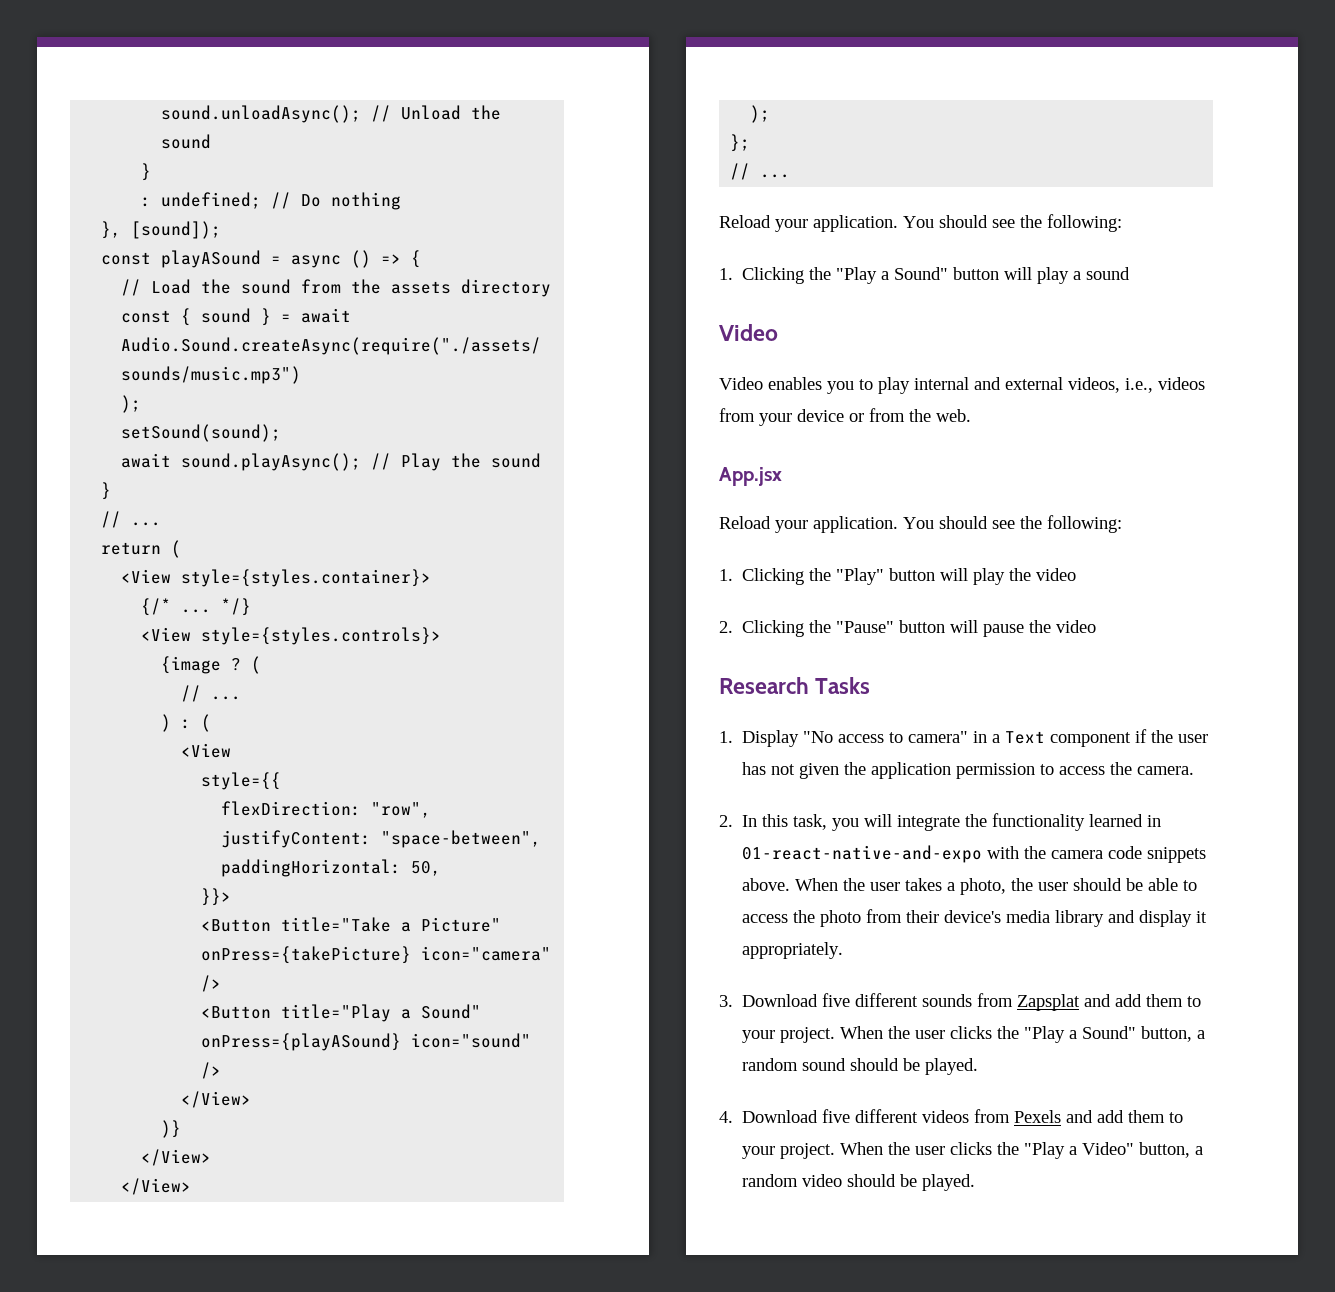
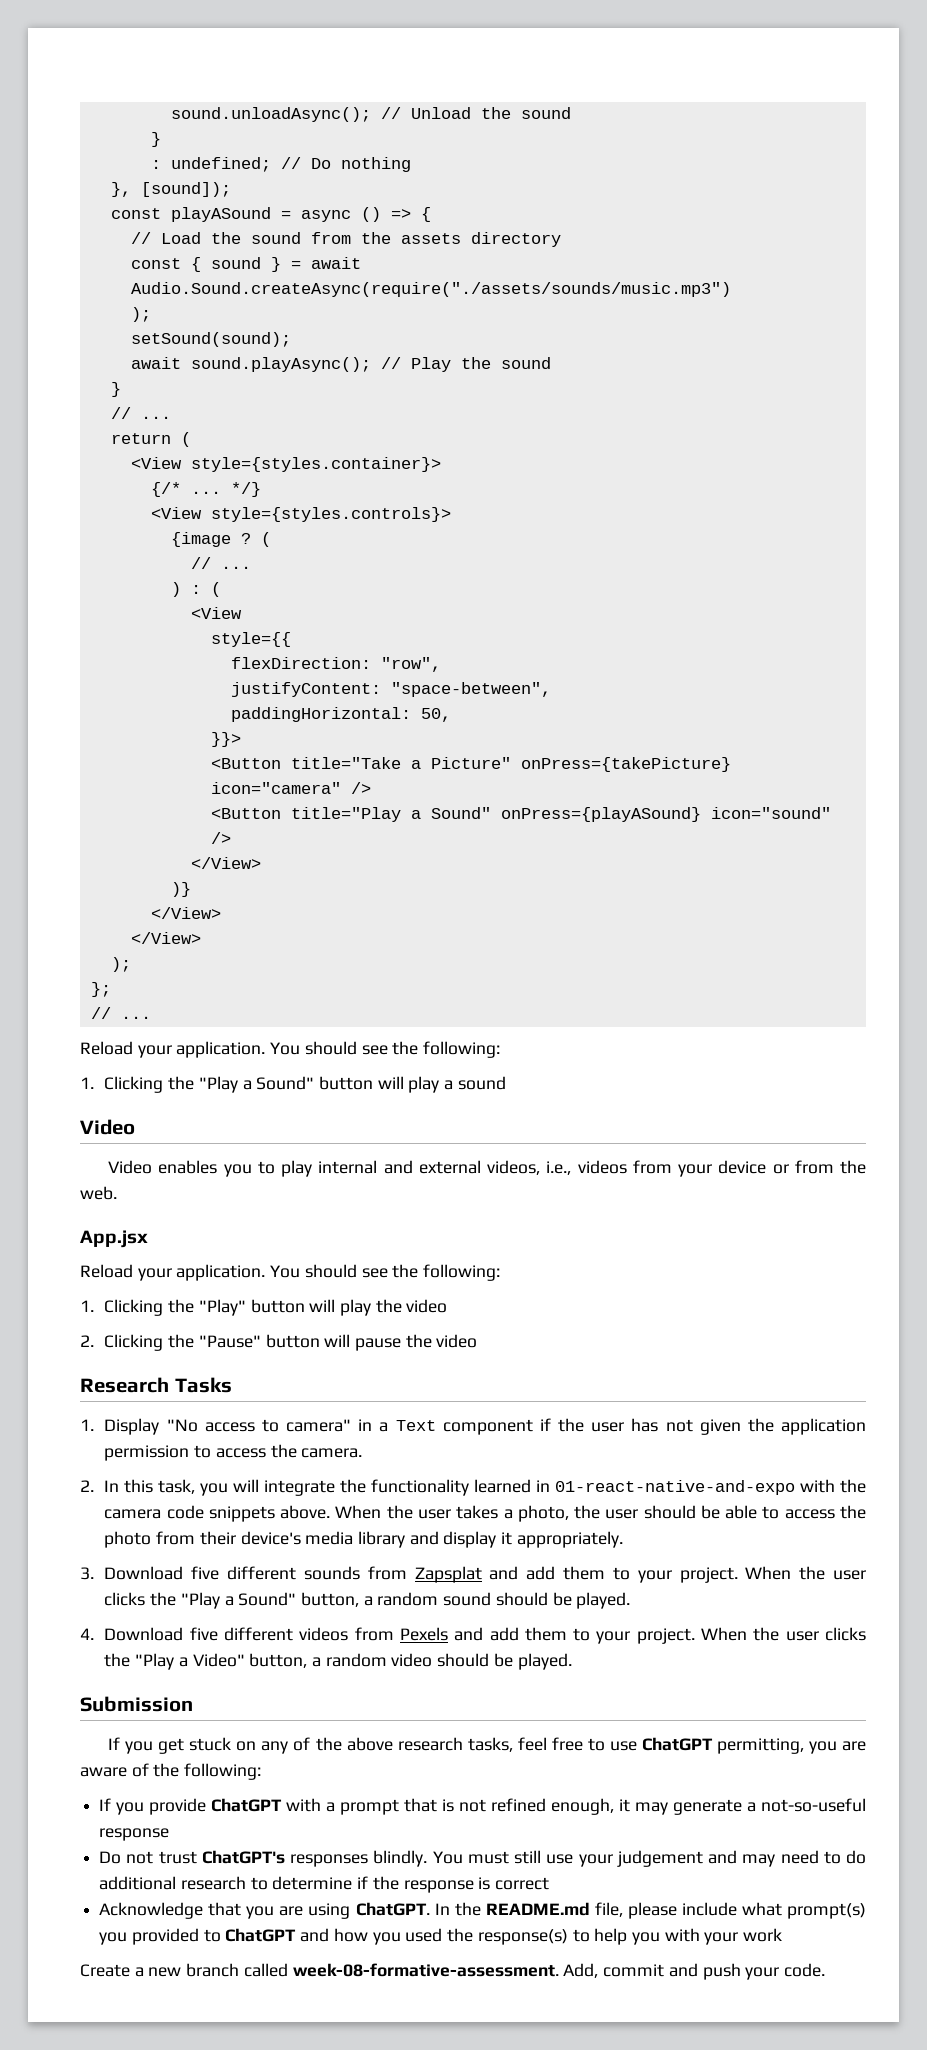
+ Submission
+ If you get stuck on any of the above research tasks, feel free to use ChatGPT permitting, you are aware of the following:
+ If you provide ChatGPT with a prompt that is not refined enough, it may generate a not-so-useful response
+ Do not trust ChatGPT's responses blindly. You must still use your judgement and may need to do additional research to determine if the response is correct
+ Acknowledge that you are using ChatGPT. In the README.md file, please include what prompt(s) you provided to ChatGPT and how you used the response(s) to help you with your work
+ Create a new branch called week-08-formative-assessment. Add, commit and push your code.

